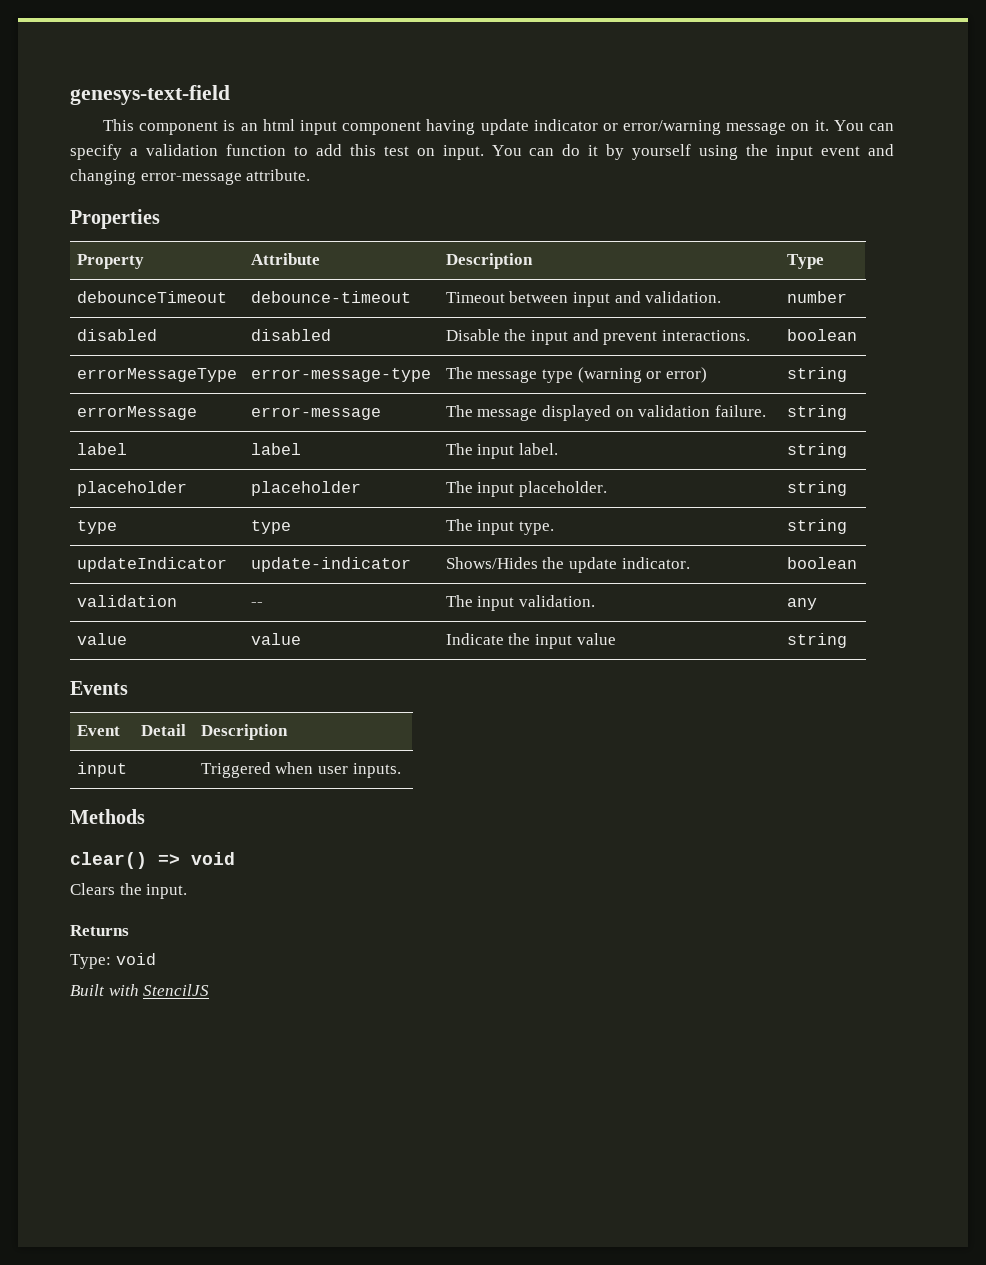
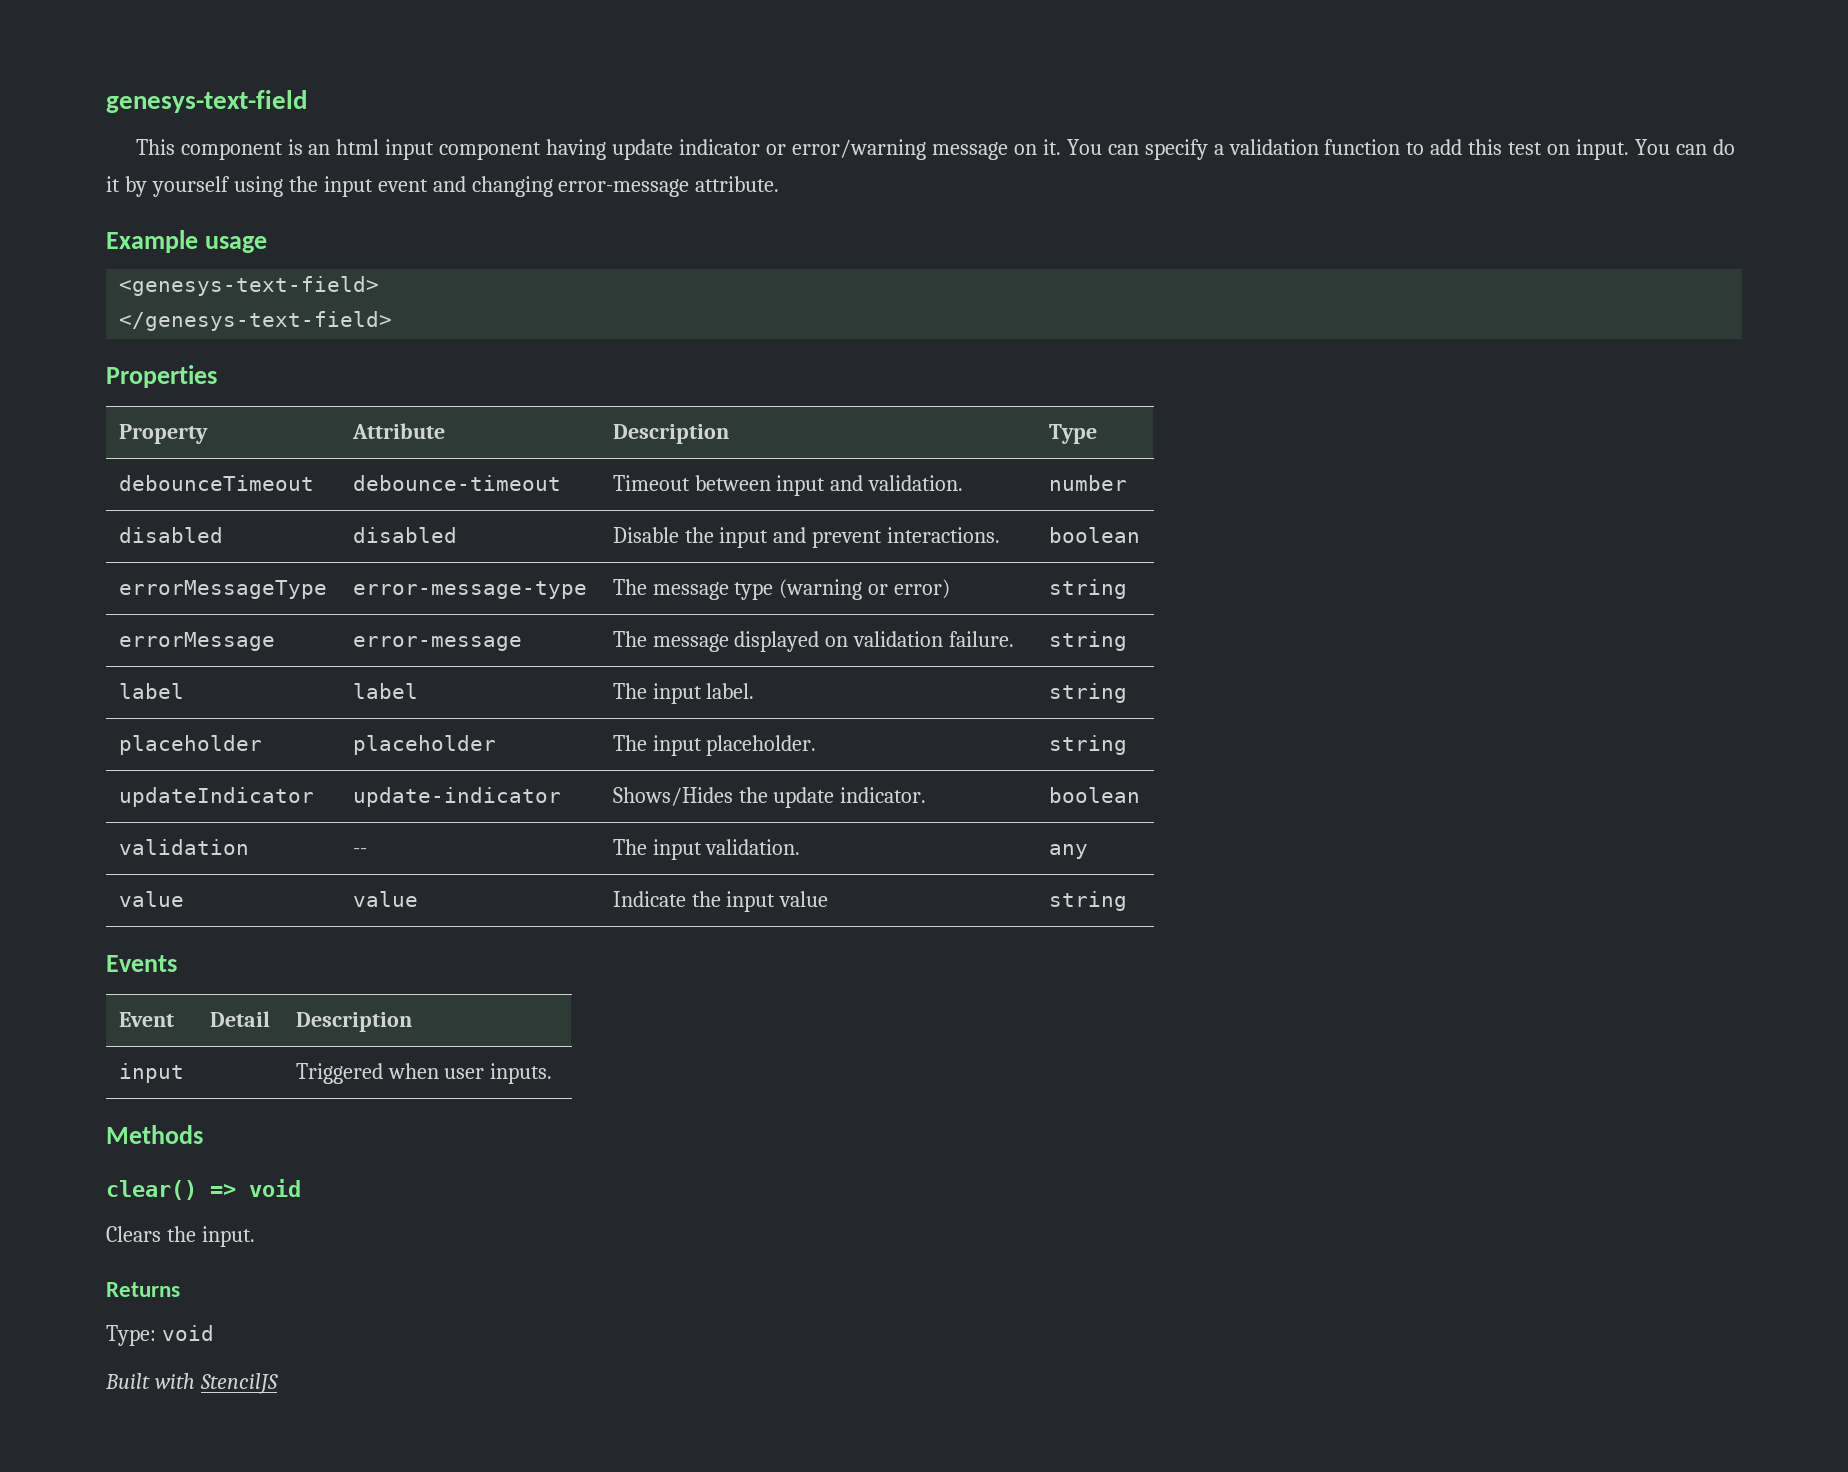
+ Example usage
+ <genesys-text-field>
+ </genesys-text-field>
- type | type | The input type. | string

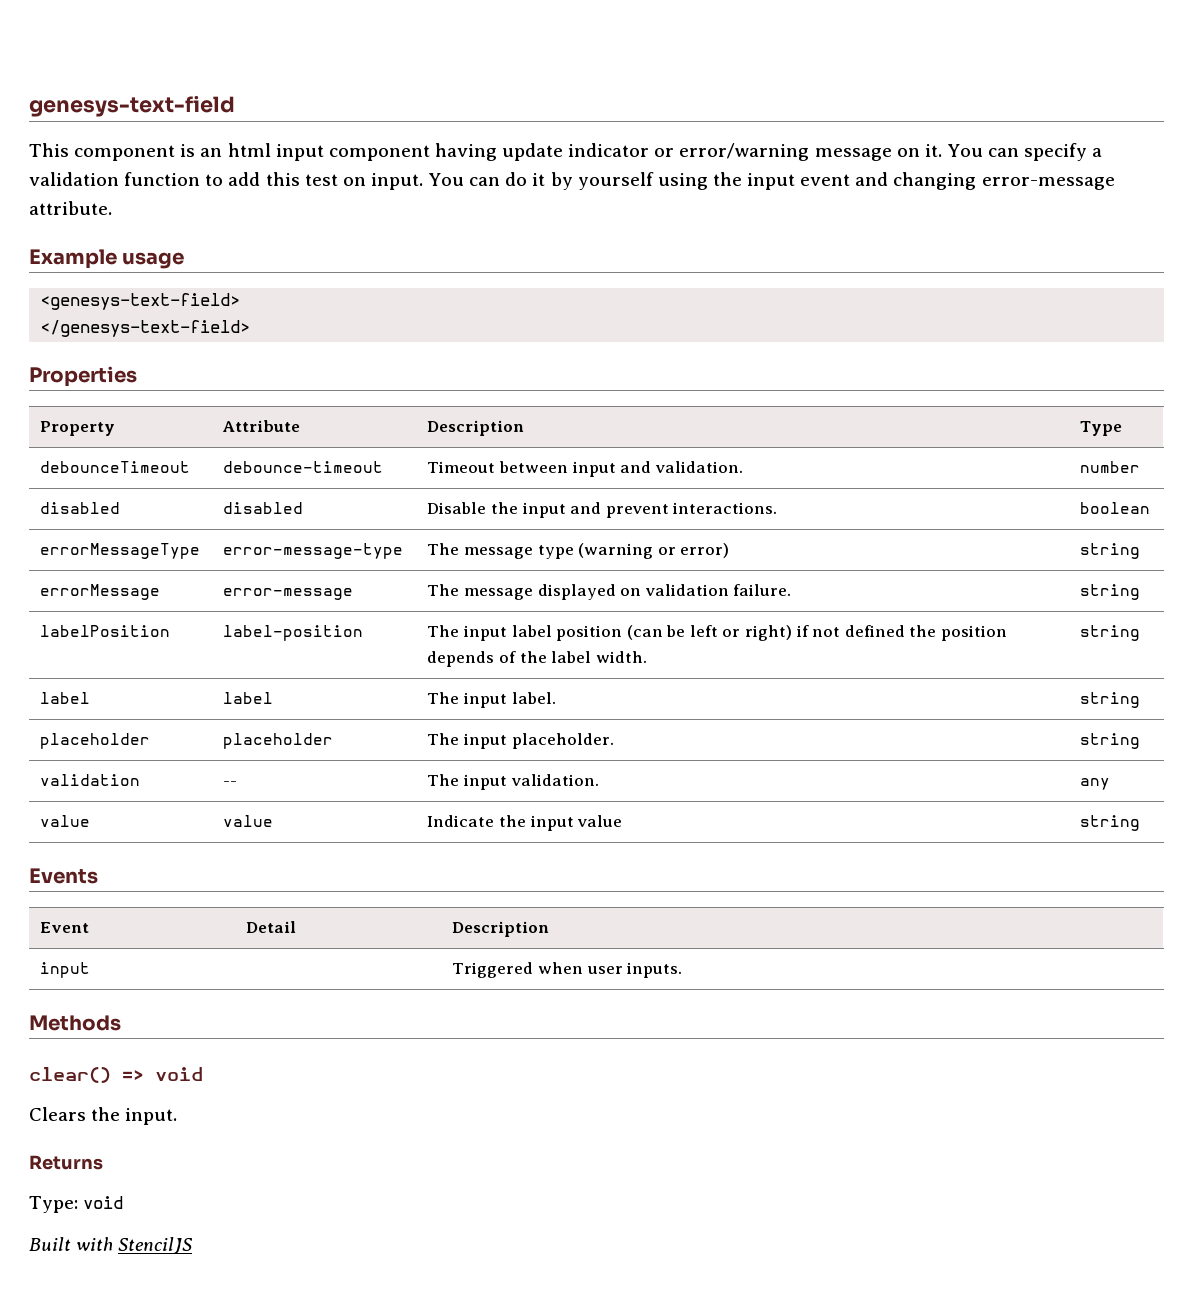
+ labelPosition | label-position | The input label position (can be left or right) if not defined the position depends of the label width. | string
- updateIndicator | update-indicator | Shows/Hides the update indicator. | boolean

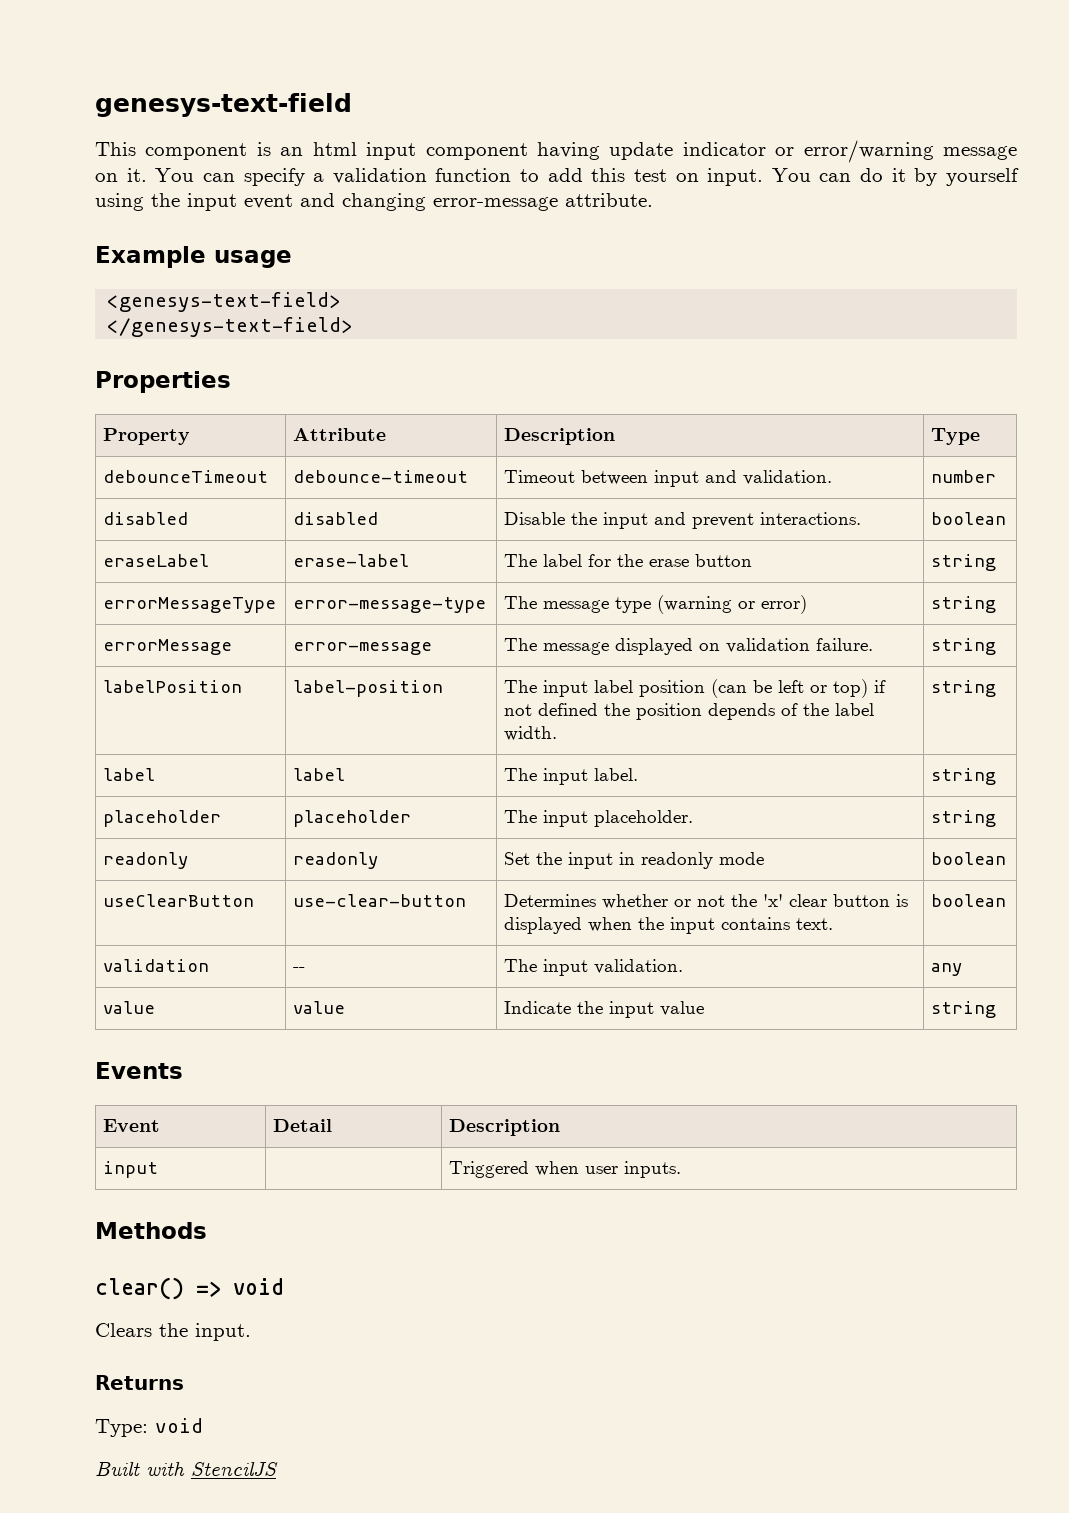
+ eraseLabel | erase-label | The label for the erase button | string
- labelPosition | label-position | The input label position (can be left or right) if not defined the position depends of the label width. | string
+ labelPosition | label-position | The input label position (can be left or top) if not defined the position depends of the label width. | string
+ readonly | readonly | Set the input in readonly mode | boolean
+ useClearButton | use-clear-button | Determines whether or not the 'x' clear button is displayed when the input contains text. | boolean

